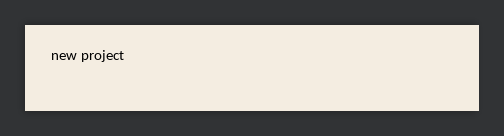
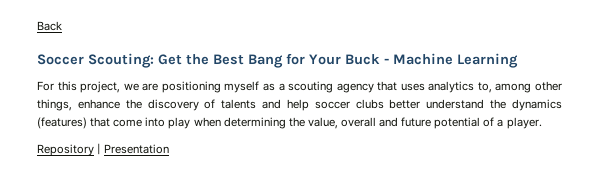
- new project
+ Back
+ Soccer Scouting: Get the Best Bang for Your Buck - Machine Learning
+ For this project, we are positioning myself as a scouting agency that uses analytics to, among other things, enhance the discovery of talents and help soccer clubs better understand the dynamics (features) that come into play when determining the value, overall and future potential of a player.
+ Repository | Presentation

